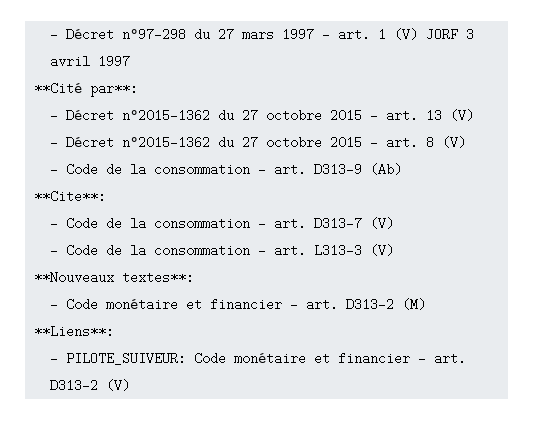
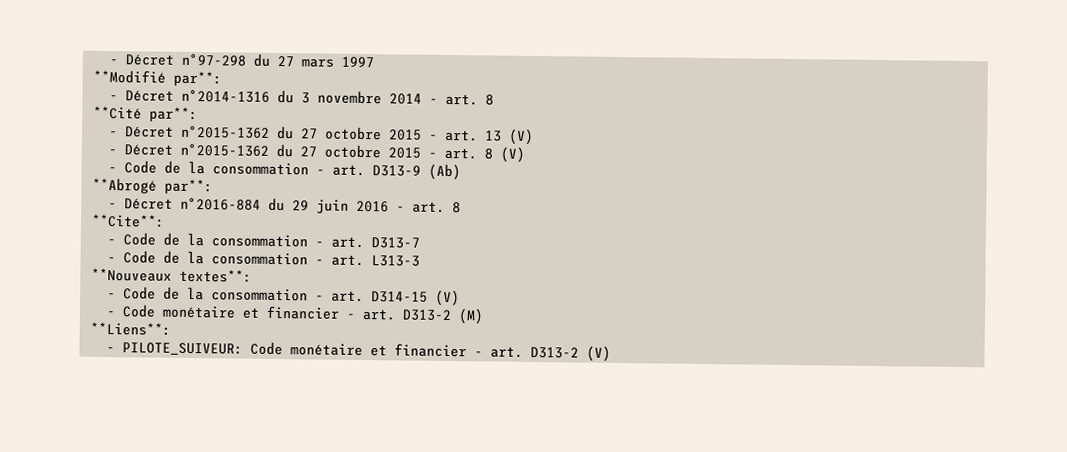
- - Décret n°97-298 du 27 mars 1997 - art. 1 (V) JORF 3 avril 1997
+ - Décret n°97-298 du 27 mars 1997
+ **Modifié par**:
+ - Décret n°2014-1316 du 3 novembre 2014 - art. 8
+ **Abrogé par**:
+ - Décret n°2016-884 du 29 juin 2016 - art. 8
- - Code de la consommation - art. D313-7 (V)
+ - Code de la consommation - art. D313-7
- - Code de la consommation - art. L313-3 (V)
+ - Code de la consommation - art. L313-3
+ - Code de la consommation - art. D314-15 (V)

